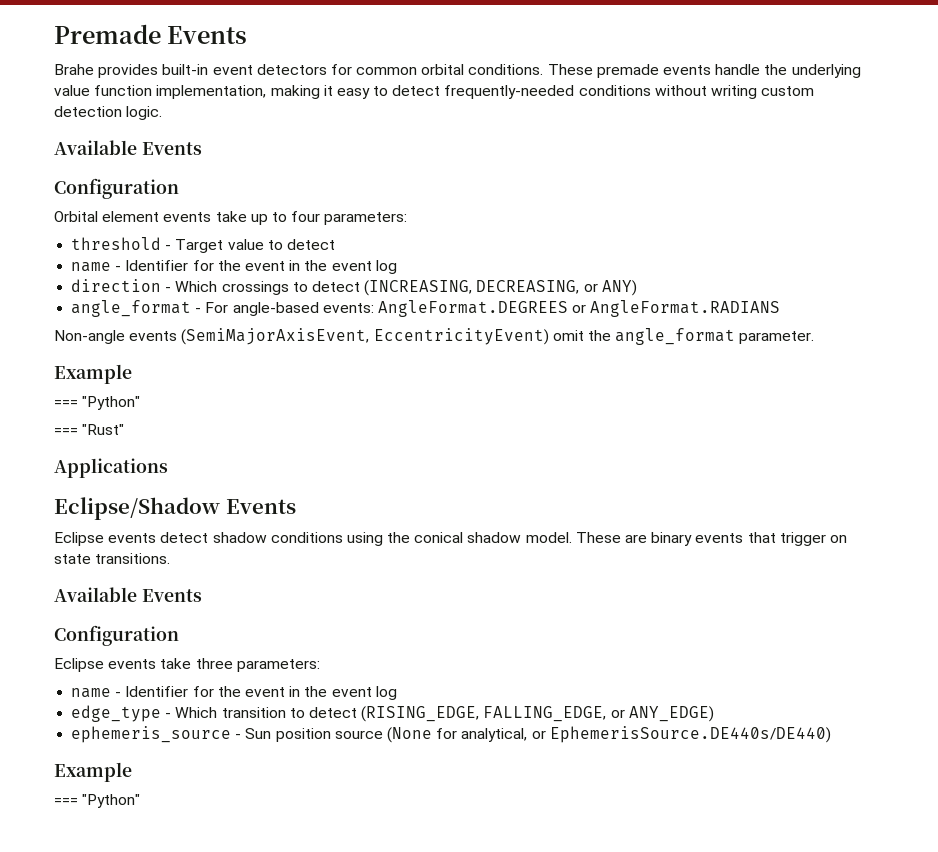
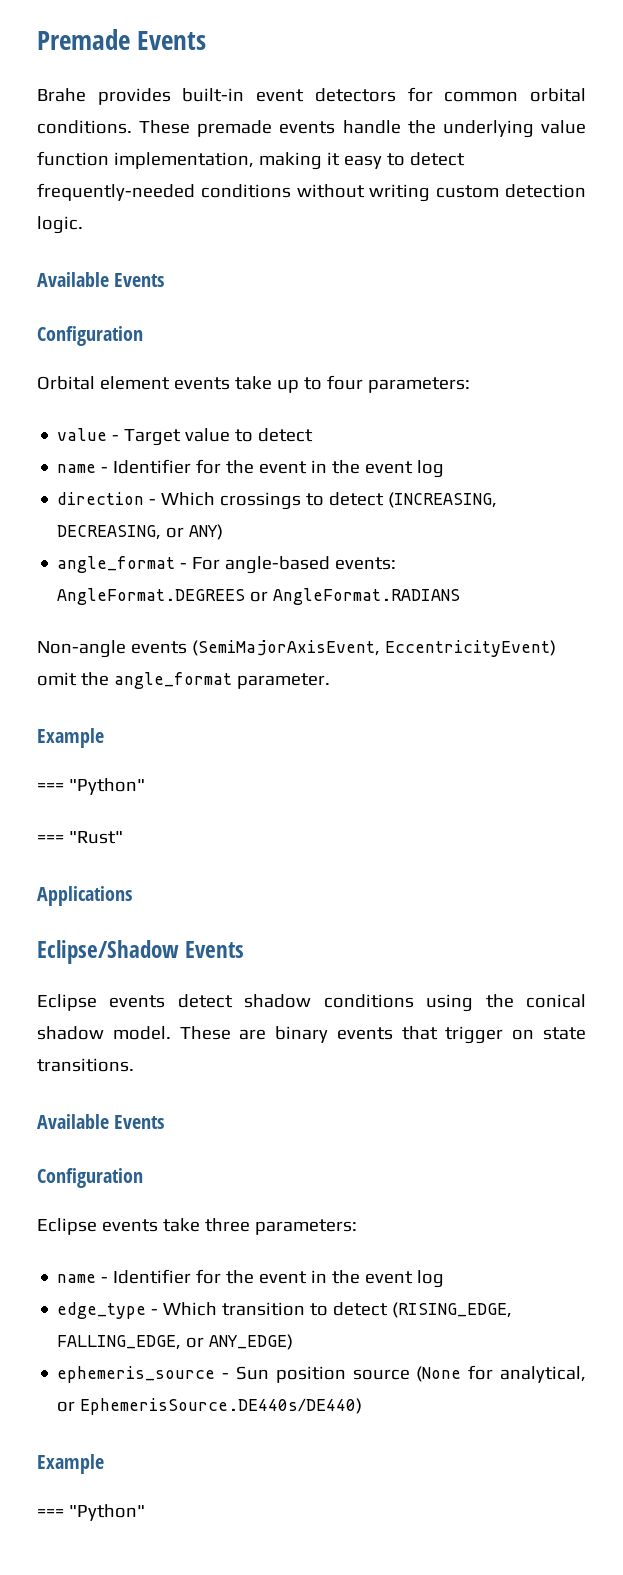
- threshold - Target value to detect
+ value - Target value to detect

